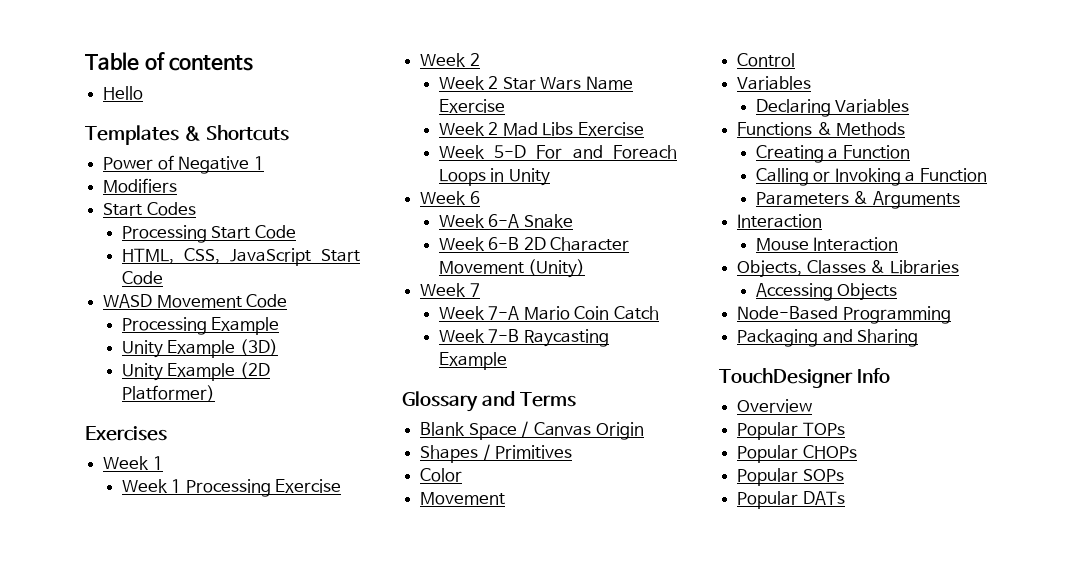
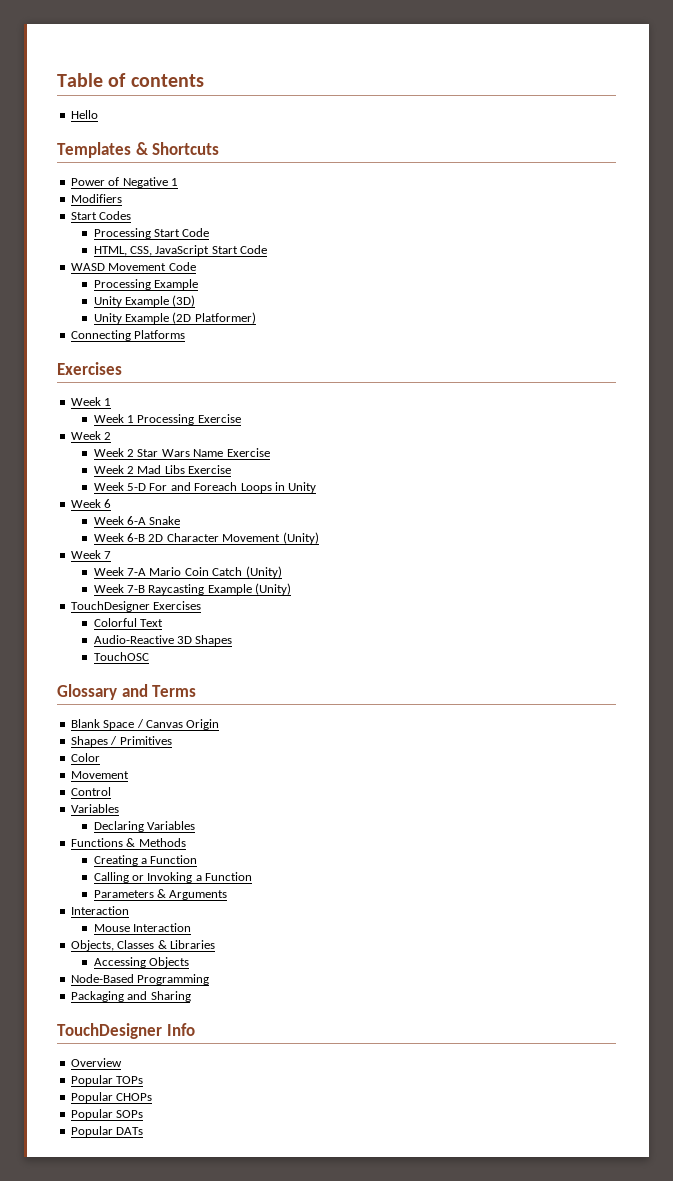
+ Connecting Platforms
- Week 7-A Mario Coin Catch
+ Week 7-A Mario Coin Catch (Unity)
- Week 7-B Raycasting Example
+ Week 7-B Raycasting Example (Unity)
+ TouchDesigner Exercises
+ Colorful Text
+ Audio-Reactive 3D Shapes
+ TouchOSC

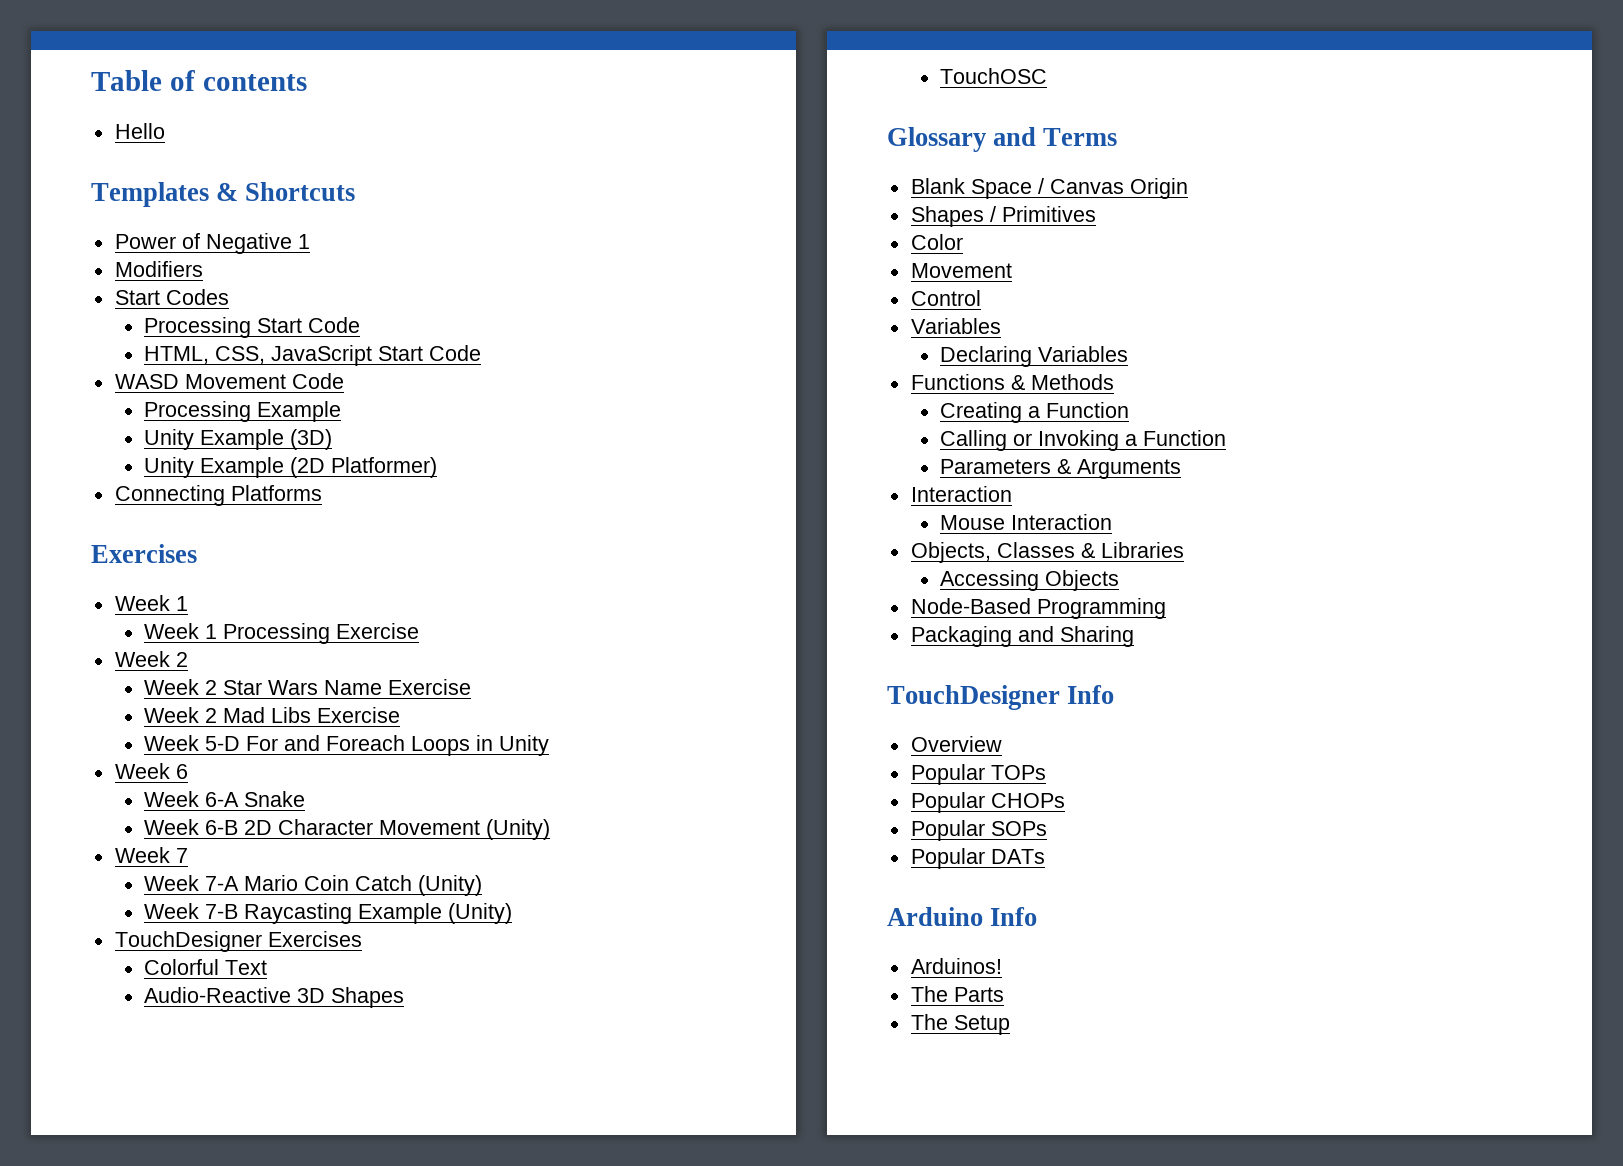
+ Arduino Info
+ Arduinos!
+ The Parts
+ The Setup

